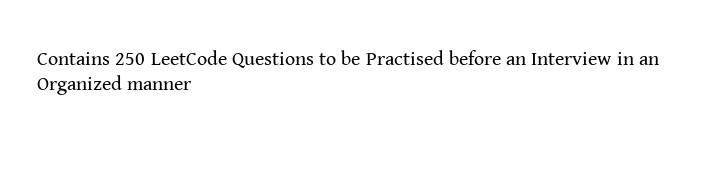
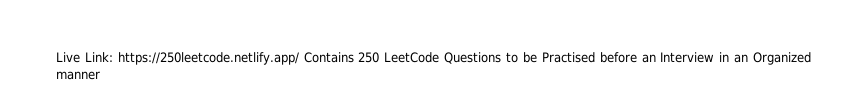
- Contains 250 LeetCode Questions to be Practised before an Interview in an Organized manner
+ Live Link: https://250leetcode.netlify.app/ Contains 250 LeetCode Questions to be Practised before an Interview in an Organized manner

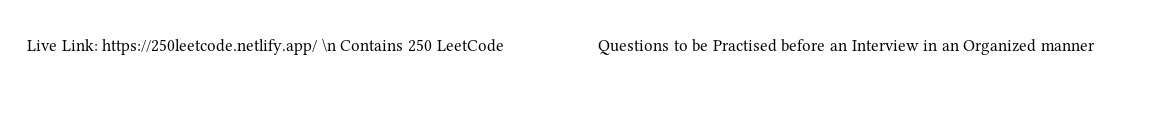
- Live Link: https://250leetcode.netlify.app/ Contains 250 LeetCode Questions to be Practised before an Interview in an Organized manner
+ Live Link: https://250leetcode.netlify.app/ \n Contains 250 LeetCode Questions to be Practised before an Interview in an Organized manner

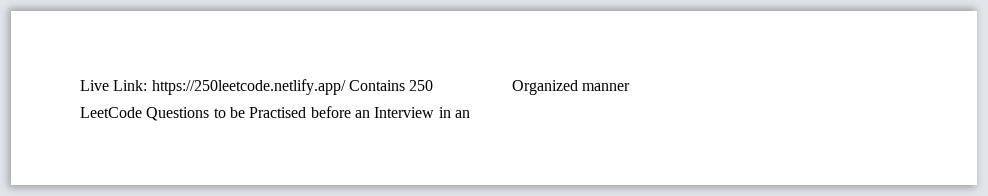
- Live Link: https://250leetcode.netlify.app/ \n Contains 250 LeetCode Questions to be Practised before an Interview in an Organized manner
+ Live Link: https://250leetcode.netlify.app/ Contains 250 LeetCode Questions to be Practised before an Interview in an Organized manner

